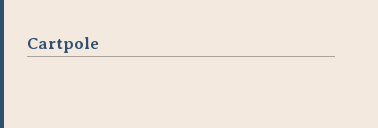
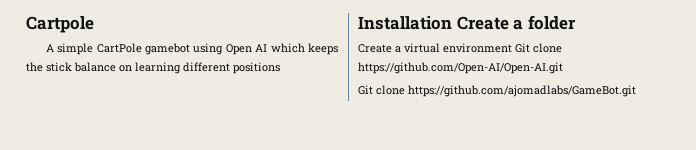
+ A simple CartPole gamebot using Open AI which keeps the stick balance on learning different positions
+ Installation Create a folder
+ Create a virtual environment Git clone https://github.com/Open-AI/Open-AI.git
+ Git clone https://github.com/ajomadlabs/GameBot.git

